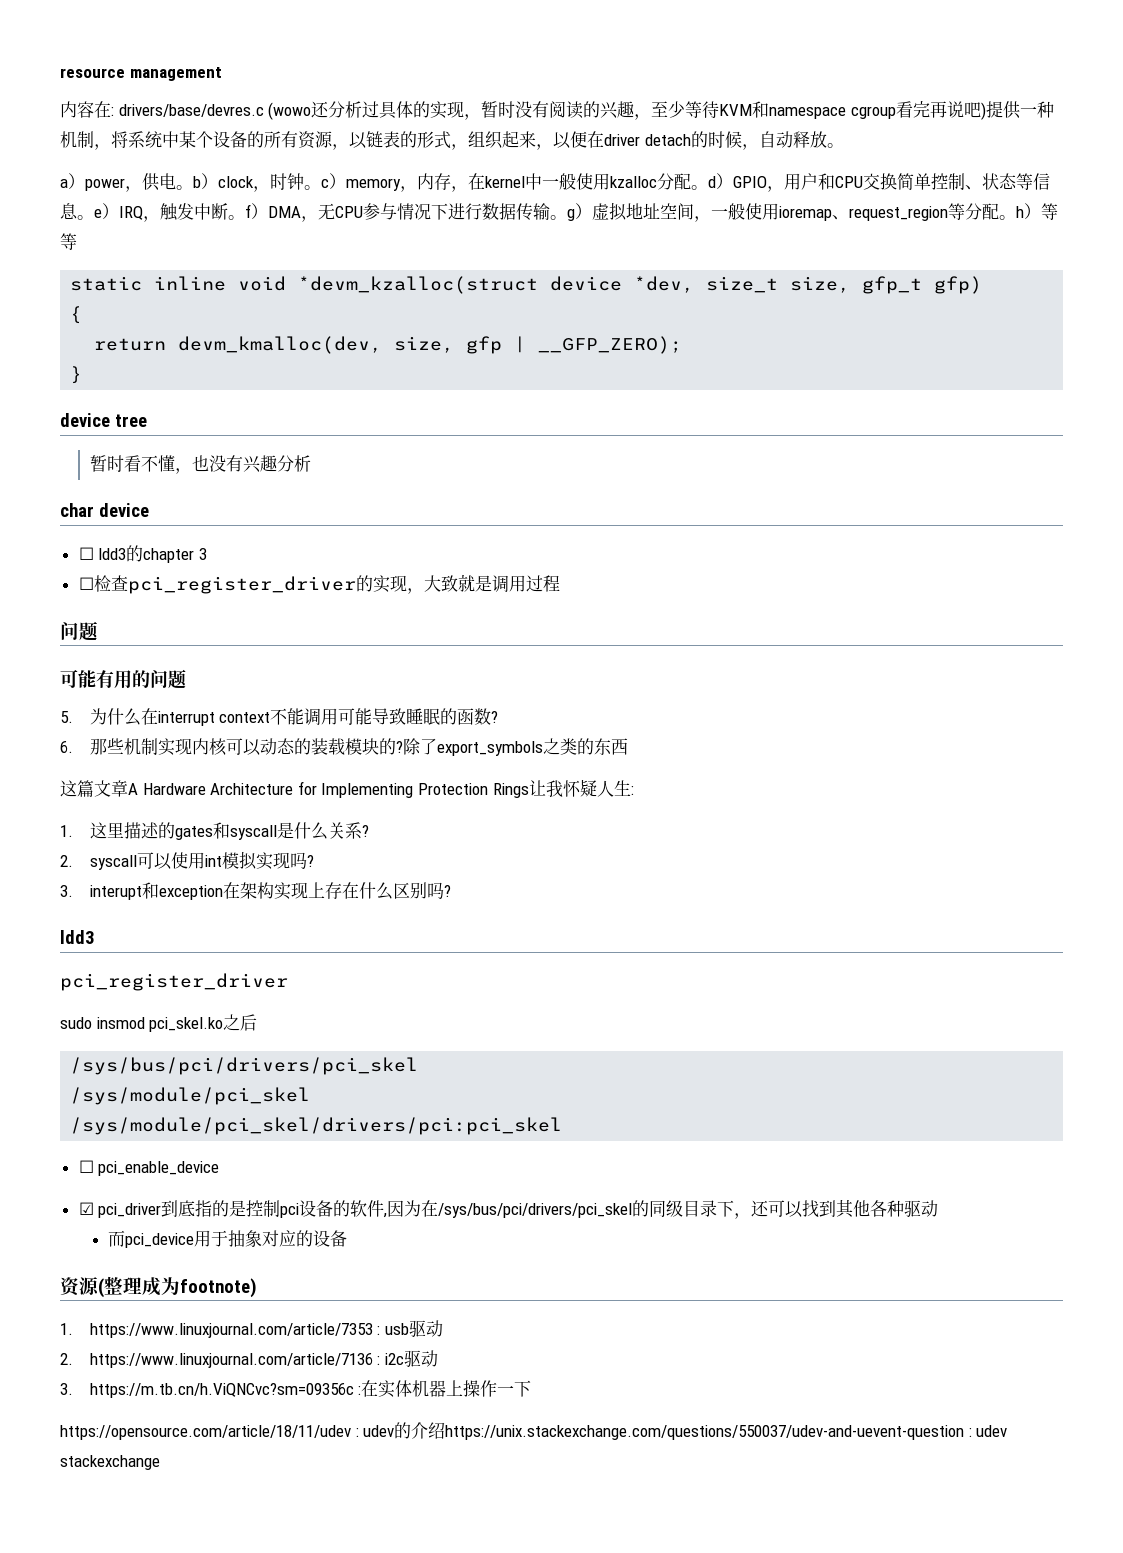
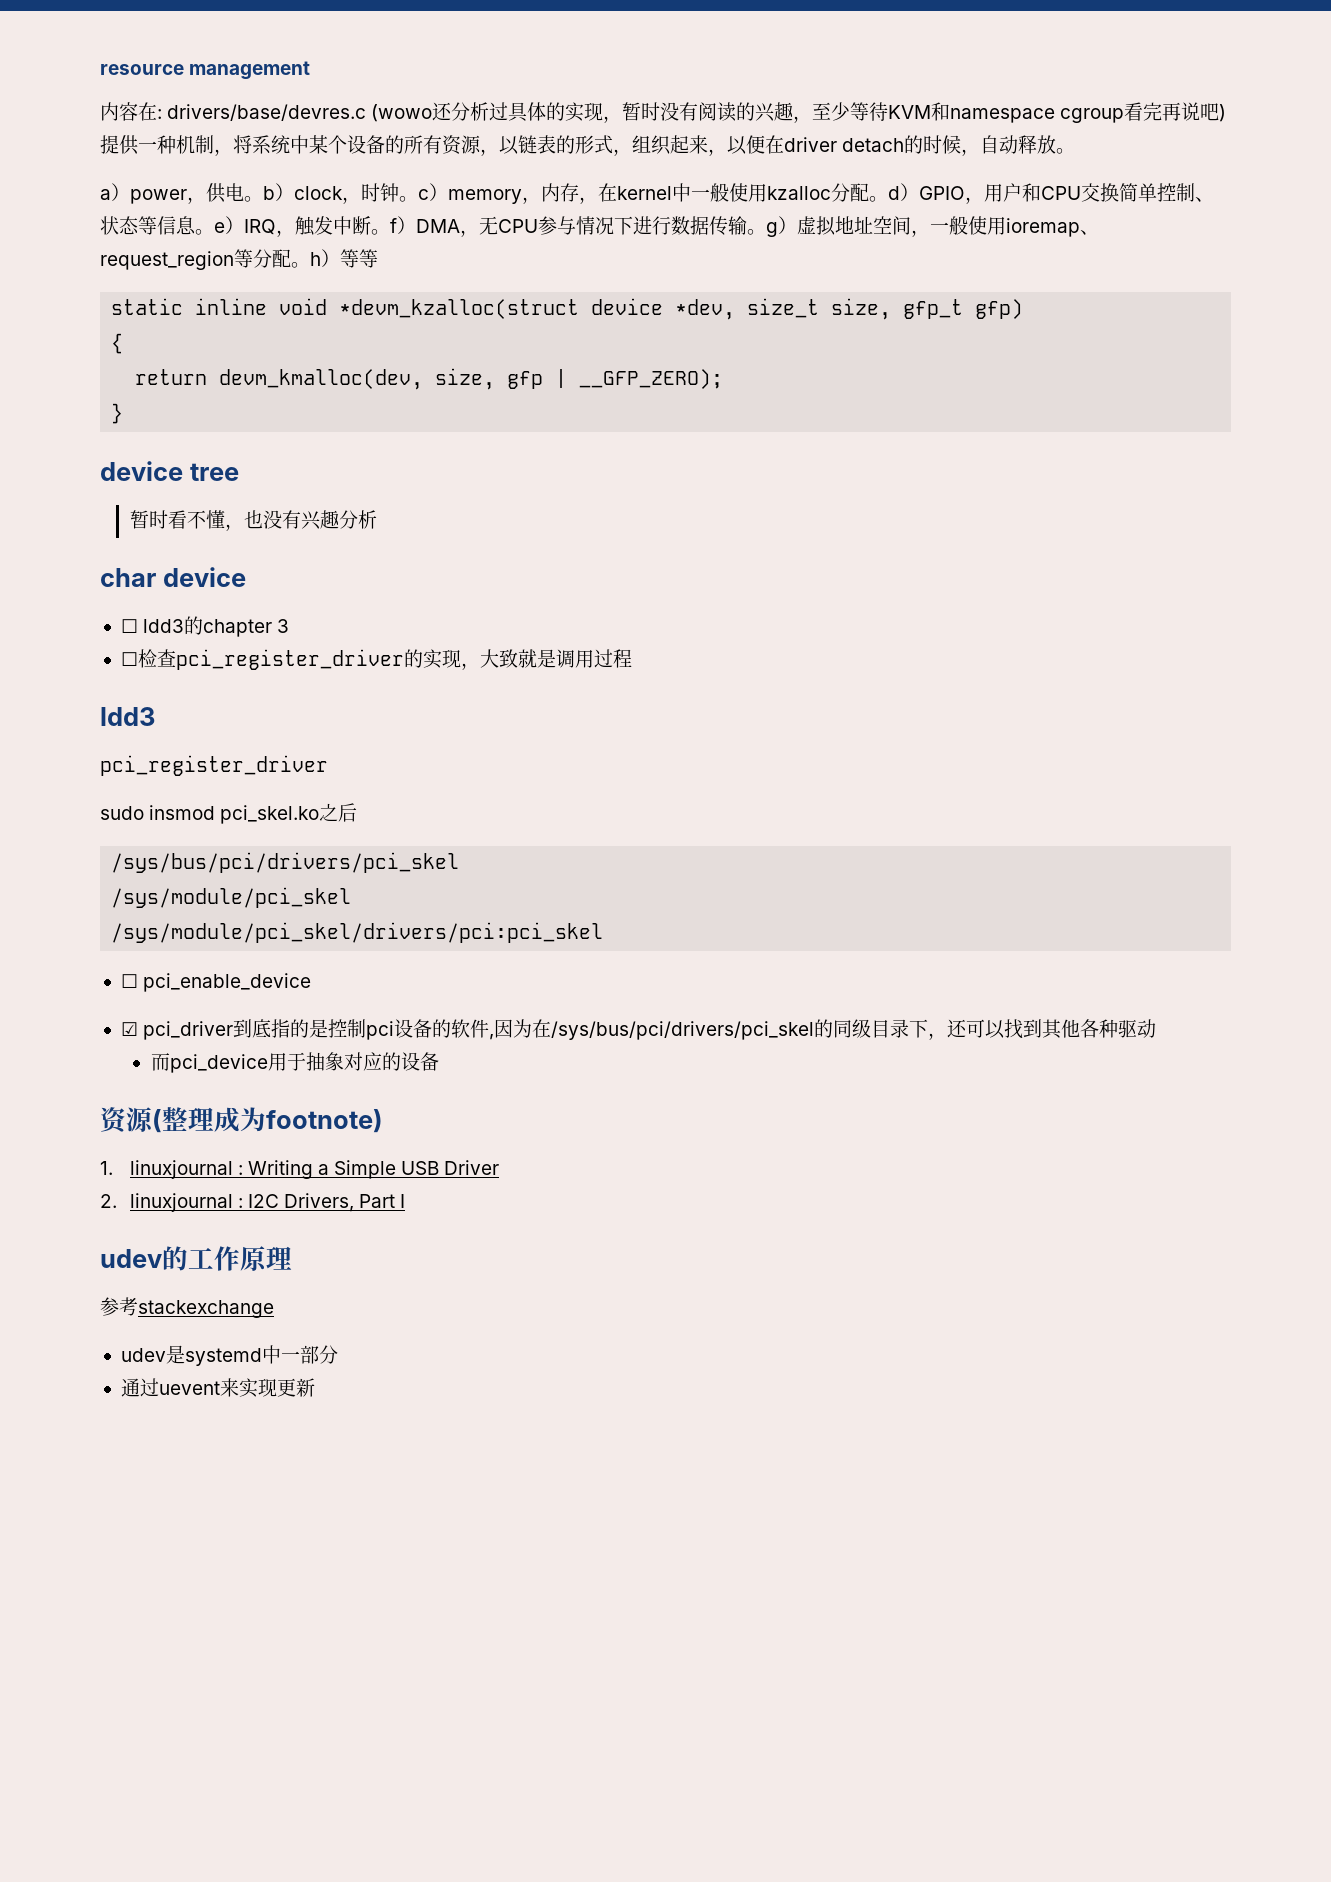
  ☐检查pci_register_driver的实现，大致就是调用过程
- 问题
- 可能有用的问题
- 5.为什么在interrupt context不能调用可能导致睡眠的函数?
- 6.那些机制实现内核可以动态的装载模块的?除了export_symbols之类的东西
- 这篇文章A Hardware Architecture for Implementing Protection Rings让我怀疑人生:
- 1.这里描述的gates和syscall是什么关系?
- 2. syscall可以使用int模拟实现吗?
- 3. interupt和exception在架构实现上存在什么区别吗?
- 1. https://www.linuxjournal.com/article/7353 : usb驱动
- 2. https://www.linuxjournal.com/article/7136 : i2c驱动
- 3. https://m.tb.cn/h.ViQNCvc?sm=09356c :在实体机器上操作一下
- https://opensource.com/article/18/11/udev : udev的介绍https://unix.stackexchange.com/questions/550037/udev-and-uevent-question : udev stackexchange
+ 1. linuxjournal : Writing a Simple USB Driver
+ 2. linuxjournal : I2C Drivers, Part I
+ udev的工作原理
+ 参考stackexchange
+ udev是systemd中一部分
+ 通过uevent来实现更新

